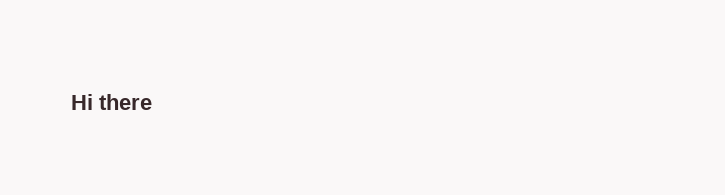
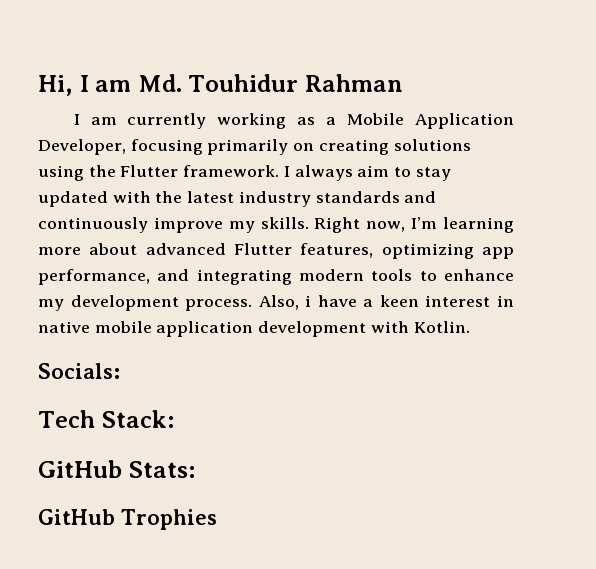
- Hi there
+ Hi, I am Md. Touhidur Rahman
+ I am currently working as a Mobile Application Developer, focusing primarily on creating solutions using the Flutter framework. I always aim to stay updated with the latest industry standards and continuously improve my skills. Right now, I’m learning more about advanced Flutter features, optimizing app performance, and integrating modern tools to enhance my development process. Also, i have a keen interest in native mobile application development with Kotlin.
+ Socials:
+ Tech Stack:
+ GitHub Stats:
+ GitHub Trophies

